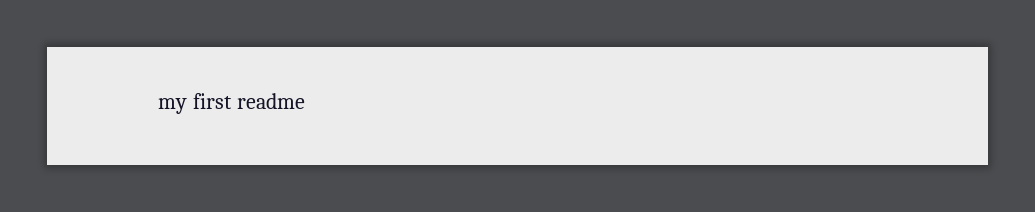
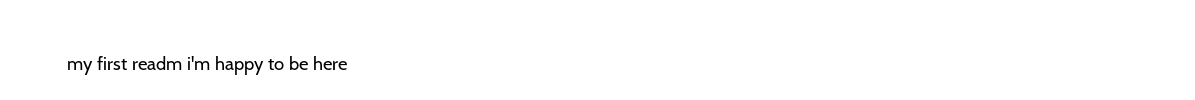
- my first readme
+ my first readm i'm happy to be here

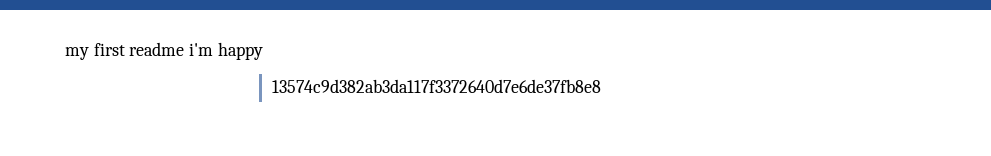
- my first readm i'm happy to be here
+ my first readme i'm happy
+ 13574c9d382ab3da117f3372640d7e6de37fb8e8

